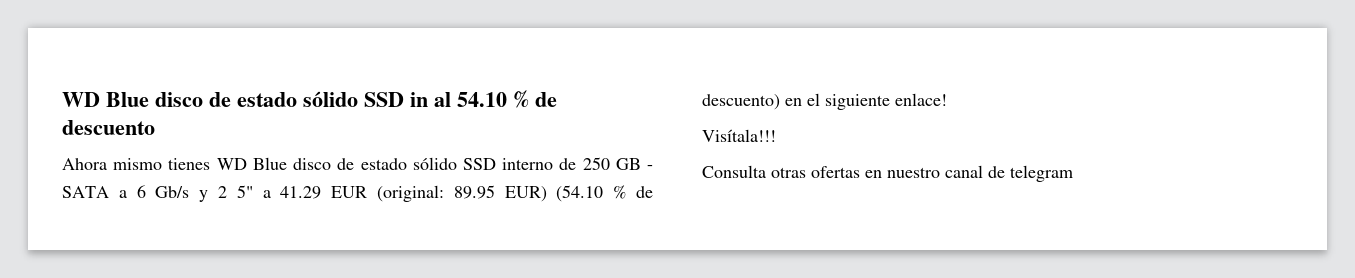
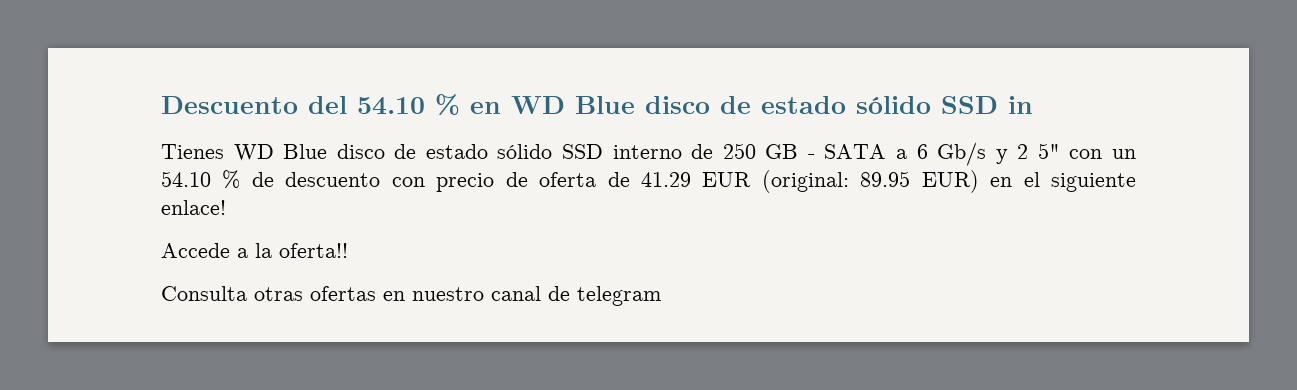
- WD Blue disco de estado sólido SSD in al 54.10 % de descuento
- Ahora mismo tienes WD Blue disco de estado sólido SSD interno de 250 GB - SATA a 6 Gb/s y 2 5" a 41.29 EUR (original: 89.95 EUR) (54.10 % de descuento) en el siguiente enlace!
+ Descuento del 54.10 % en WD Blue disco de estado sólido SSD in
+ Tienes WD Blue disco de estado sólido SSD interno de 250 GB - SATA a 6 Gb/s y 2 5" con un 54.10 % de descuento con precio de oferta de 41.29 EUR (original: 89.95 EUR) en el siguiente enlace!
- Visítala!!!
+ Accede a la oferta!!

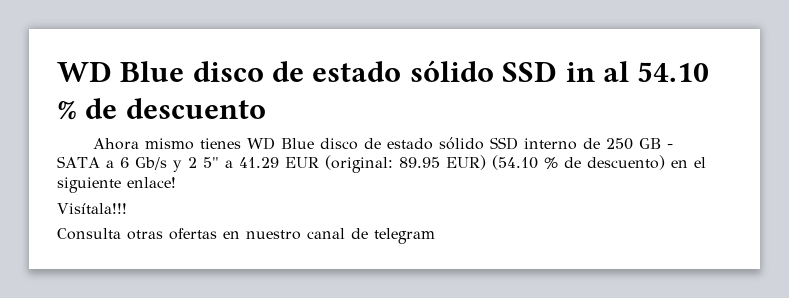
- Descuento del 54.10 % en WD Blue disco de estado sólido SSD in
- Tienes WD Blue disco de estado sólido SSD interno de 250 GB - SATA a 6 Gb/s y 2 5" con un 54.10 % de descuento con precio de oferta de 41.29 EUR (original: 89.95 EUR) en el siguiente enlace!
+ WD Blue disco de estado sólido SSD in al 54.10 % de descuento
+ Ahora mismo tienes WD Blue disco de estado sólido SSD interno de 250 GB - SATA a 6 Gb/s y 2 5" a 41.29 EUR (original: 89.95 EUR) (54.10 % de descuento) en el siguiente enlace!
- Accede a la oferta!!
+ Visítala!!!

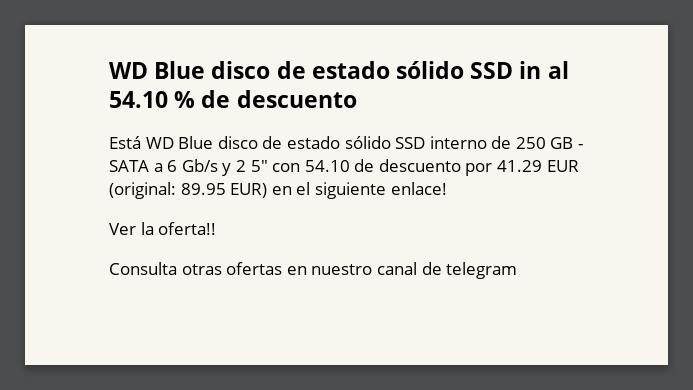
- Ahora mismo tienes WD Blue disco de estado sólido SSD interno de 250 GB - SATA a 6 Gb/s y 2 5" a 41.29 EUR (original: 89.95 EUR) (54.10 % de descuento) en el siguiente enlace!
+ Está WD Blue disco de estado sólido SSD interno de 250 GB - SATA a 6 Gb/s y 2 5" con 54.10 de descuento por 41.29 EUR (original: 89.95 EUR) en el siguiente enlace!
- Visítala!!!
+ Ver la oferta!!

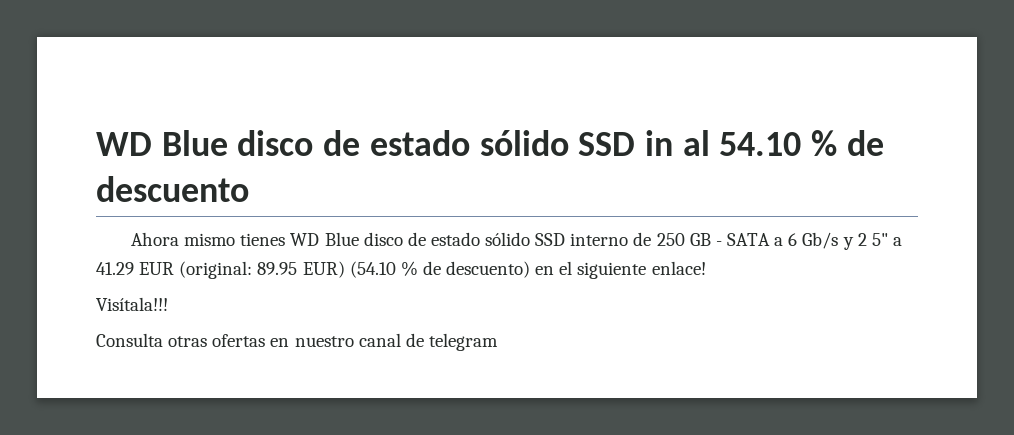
- Está WD Blue disco de estado sólido SSD interno de 250 GB - SATA a 6 Gb/s y 2 5" con 54.10 de descuento por 41.29 EUR (original: 89.95 EUR) en el siguiente enlace!
+ Ahora mismo tienes WD Blue disco de estado sólido SSD interno de 250 GB - SATA a 6 Gb/s y 2 5" a 41.29 EUR (original: 89.95 EUR) (54.10 % de descuento) en el siguiente enlace!
- Ver la oferta!!
+ Visítala!!!

